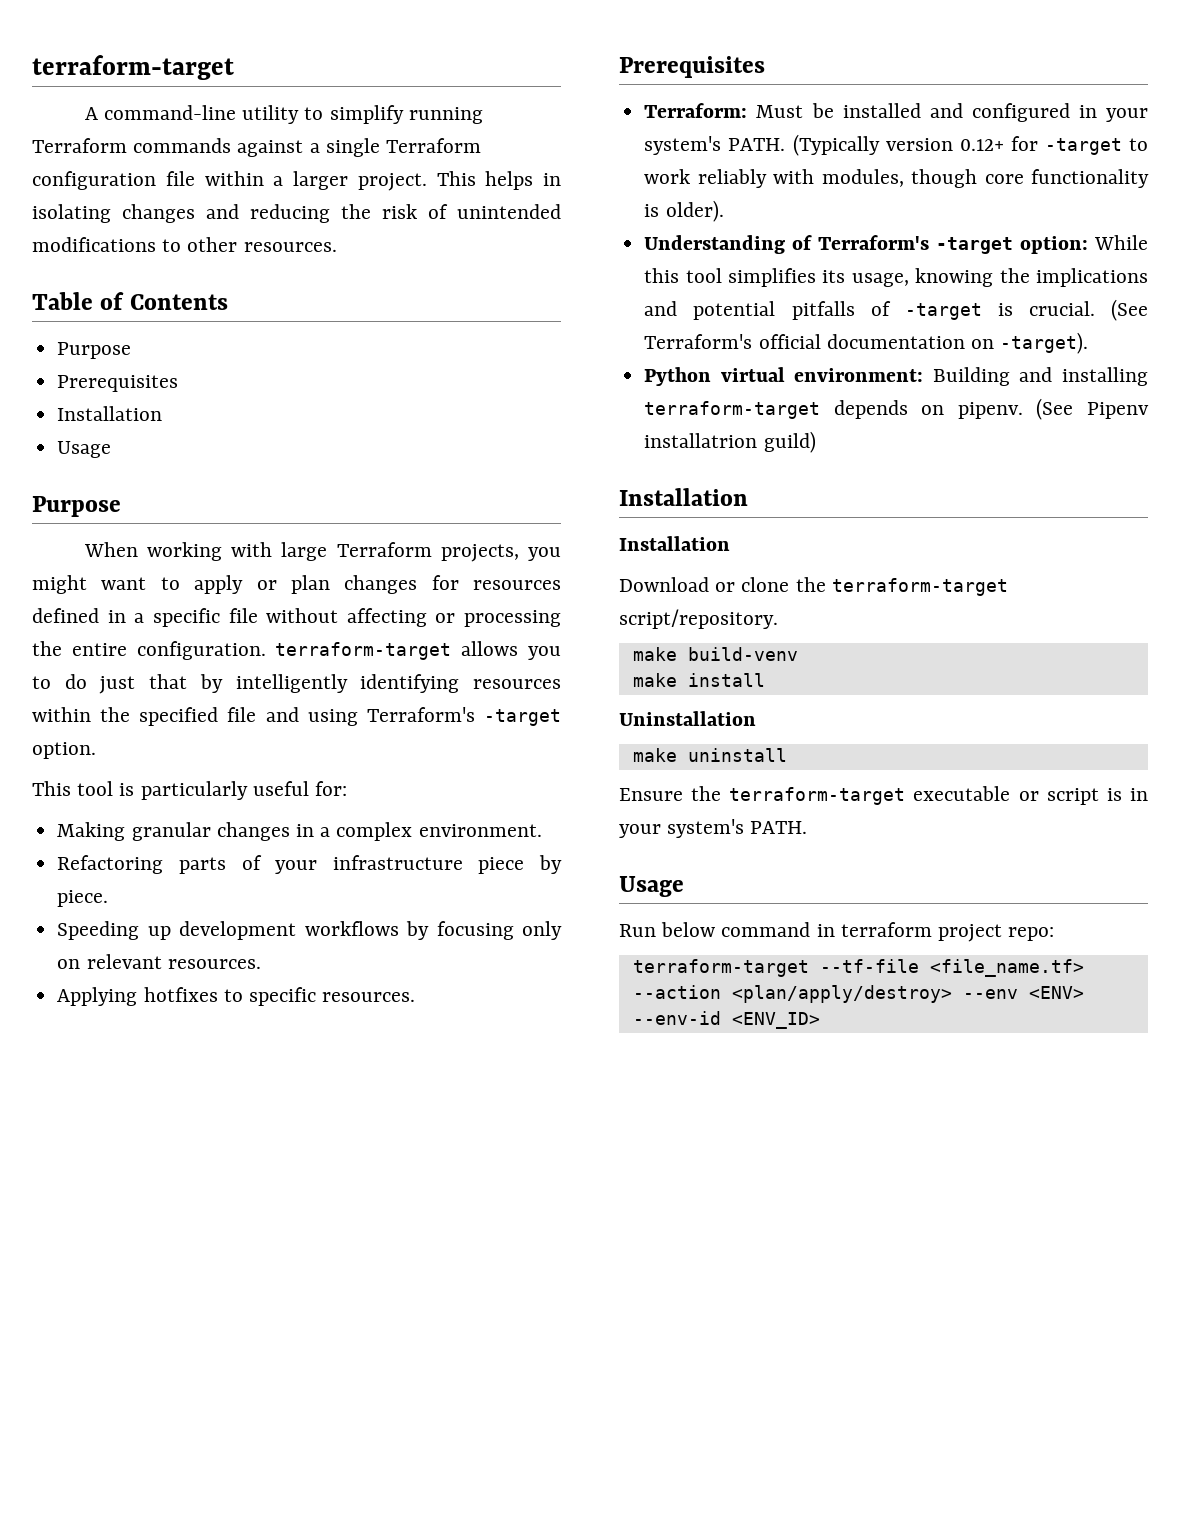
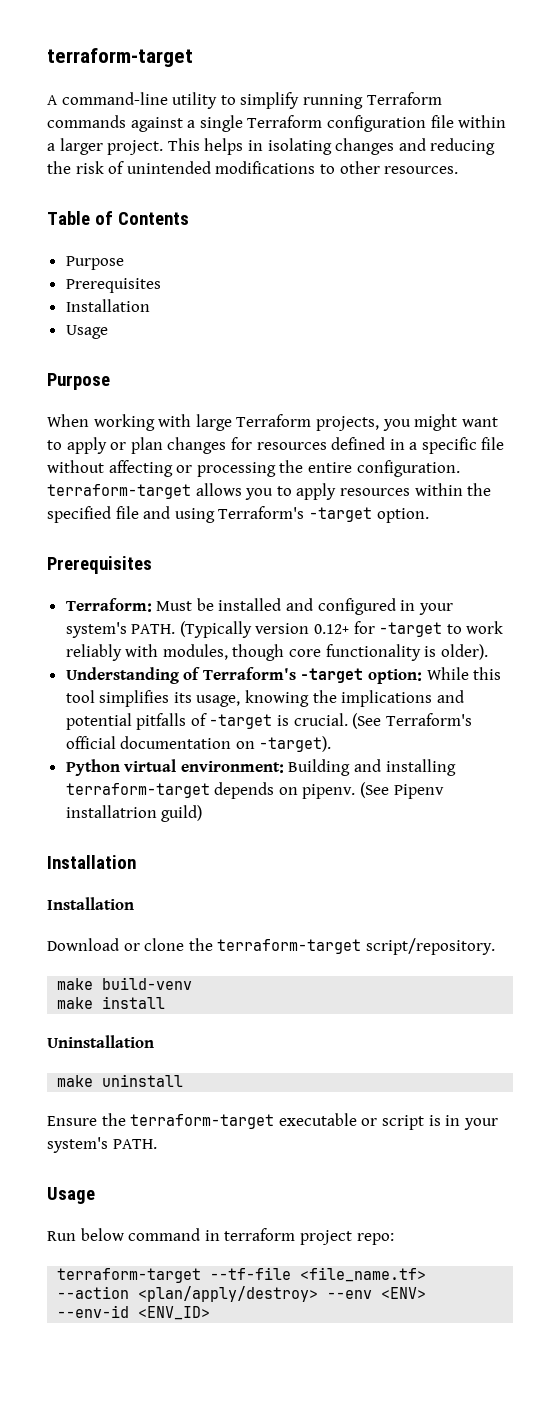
- When working with large Terraform projects, you might want to apply or plan changes for resources defined in a specific file without affecting or processing the entire configuration. terraform-target allows you to do just that by intelligently identifying resources within the specified file and using Terraform's -target option.
+ When working with large Terraform projects, you might want to apply or plan changes for resources defined in a specific file without affecting or processing the entire configuration. terraform-target allows you to apply resources within the specified file and using Terraform's -target option.
- This tool is particularly useful for:
- Making granular changes in a complex environment.
- Refactoring parts of your infrastructure piece by piece.
- Speeding up development workflows by focusing only on relevant resources.
- Applying hotfixes to specific resources.

